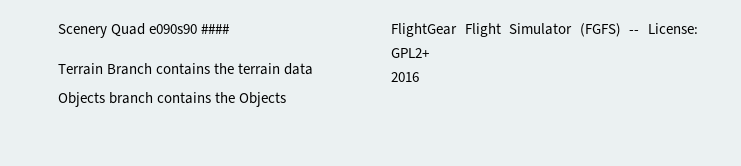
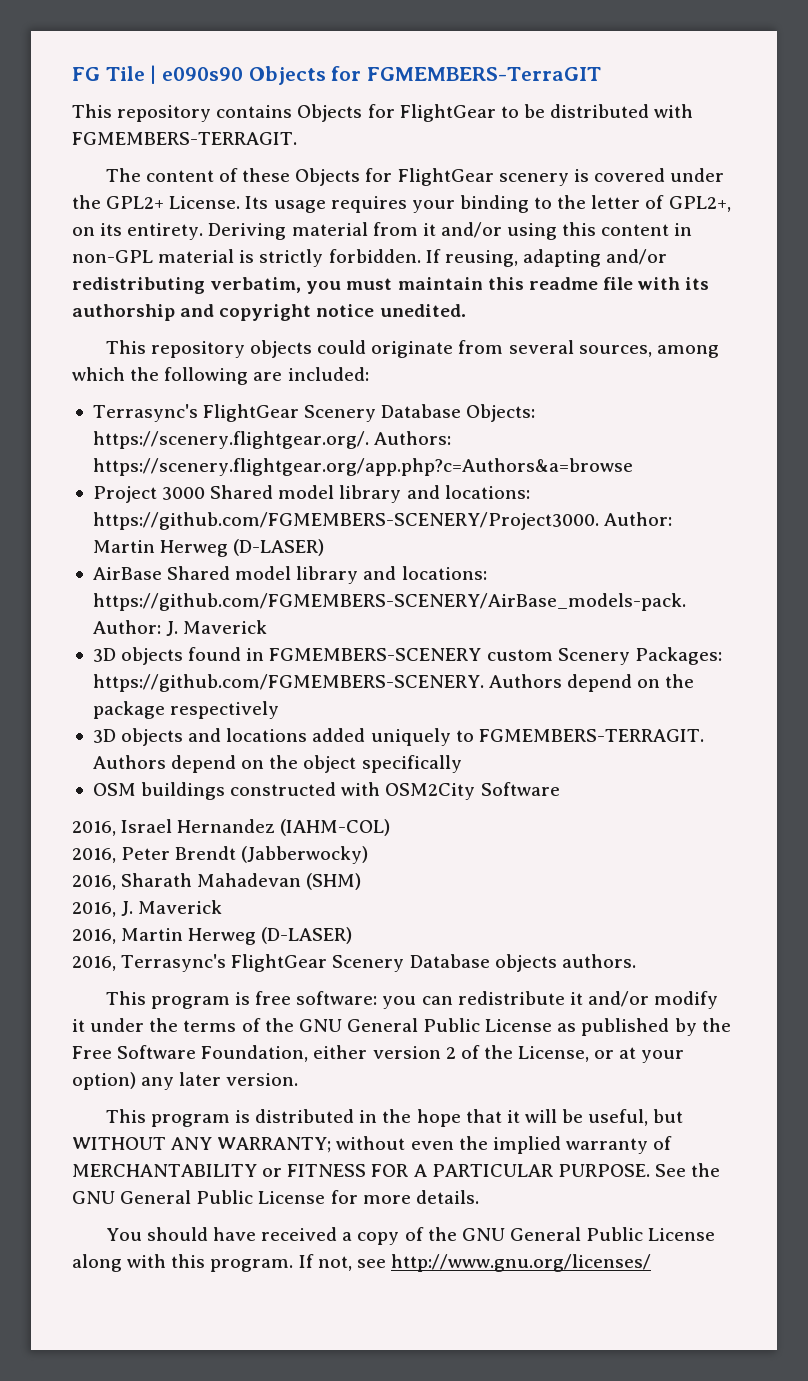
- Scenery Quad e090s90 ####
- Terrain Branch contains the terrain data
- Objects branch contains the Objects
- FlightGear Flight Simulator (FGFS) -- License: GPL2+
- 2016
+ FG Tile | e090s90 Objects for FGMEMBERS-TerraGIT
+ This repository contains Objects for FlightGear to be distributed with FGMEMBERS-TERRAGIT.
+ The content of these Objects for FlightGear scenery is covered under the GPL2+ License. Its usage requires your binding to the letter of GPL2+, on its entirety. Deriving material from it and/or using this content in non-GPL material is strictly forbidden. If reusing, adapting and/or redistributing verbatim, you must maintain this readme file with its authorship and copyright notice unedited.
+ This repository objects could originate from several sources, among which the following are included:
+ Terrasync's FlightGear Scenery Database Objects: https://scenery.flightgear.org/. Authors: https://scenery.flightgear.org/app.php?c=Authors&a=browse
+ Project 3000 Shared model library and locations: https://github.com/FGMEMBERS-SCENERY/Project3000. Author: Martin Herweg (D-LASER)
+ AirBase Shared model library and locations: https://github.com/FGMEMBERS-SCENERY/AirBase_models-pack. Author: J. Maverick
+ 3D objects found in FGMEMBERS-SCENERY custom Scenery Packages: https://github.com/FGMEMBERS-SCENERY. Authors depend on the package respectively
+ 3D objects and locations added uniquely to FGMEMBERS-TERRAGIT. Authors depend on the object specifically
+ OSM buildings constructed with OSM2City Software
+ 2016, Israel Hernandez (IAHM-COL)
+ 2016, Peter Brendt (Jabberwocky)
+ 2016, Sharath Mahadevan (SHM)
+ 2016, J. Maverick
+ 2016, Martin Herweg (D-LASER)
+ 2016, Terrasync's FlightGear Scenery Database objects authors.
+ This program is free software: you can redistribute it and/or modify it under the terms of the GNU General Public License as published by the Free Software Foundation, either version 2 of the License, or at your option) any later version.
+ This program is distributed in the hope that it will be useful, but WITHOUT ANY WARRANTY; without even the implied warranty of MERCHANTABILITY or FITNESS FOR A PARTICULAR PURPOSE. See the GNU General Public License for more details.
+ You should have received a copy of the GNU General Public License along with this program. If not, see http://www.gnu.org/licenses/

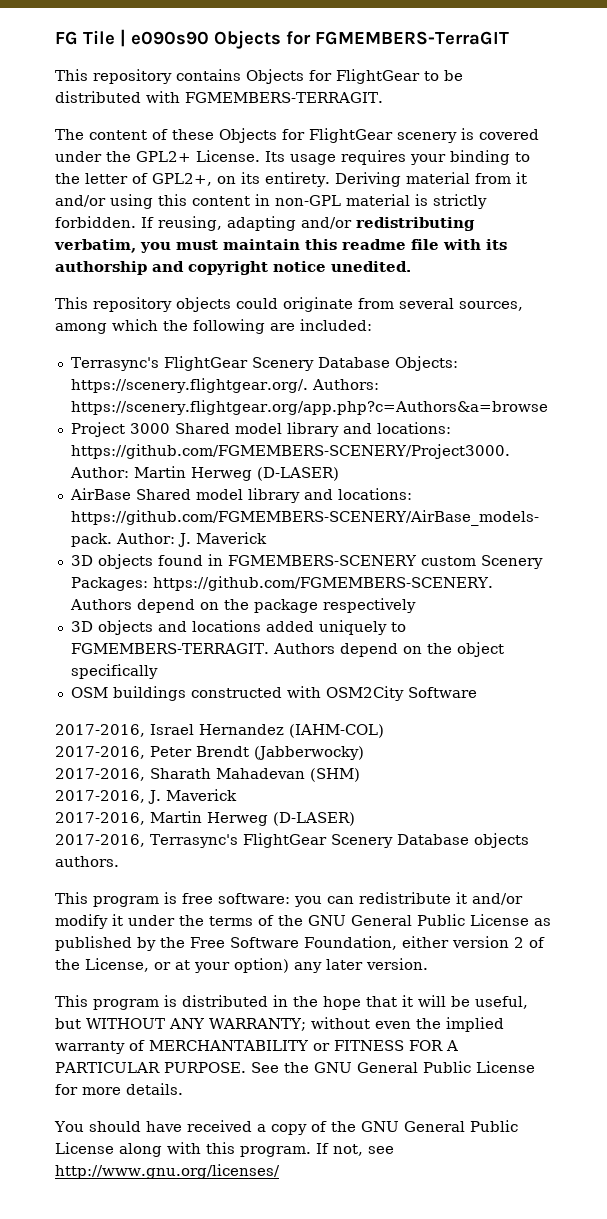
- 2016, Israel Hernandez (IAHM-COL)
+ 2017-2016, Israel Hernandez (IAHM-COL)
- 2016, Peter Brendt (Jabberwocky)
+ 2017-2016, Peter Brendt (Jabberwocky)
- 2016, Sharath Mahadevan (SHM)
+ 2017-2016, Sharath Mahadevan (SHM)
- 2016, J. Maverick
- 2016, Martin Herweg (D-LASER)
- 2016, Terrasync's FlightGear Scenery Database objects authors.
+ 2017-2016, J. Maverick
+ 2017-2016, Martin Herweg (D-LASER)
+ 2017-2016, Terrasync's FlightGear Scenery Database objects authors.

